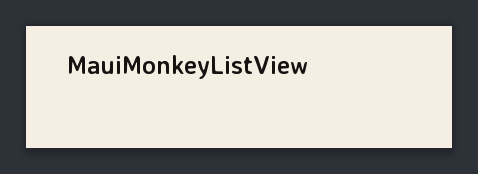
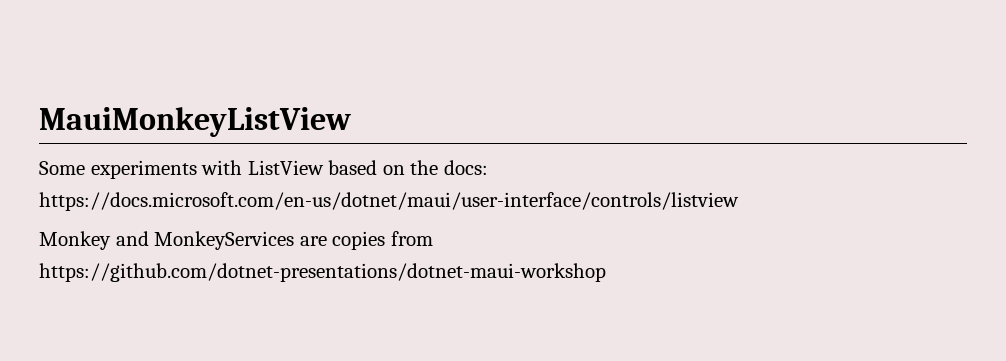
+ Some experiments with ListView based on the docs: https://docs.microsoft.com/en-us/dotnet/maui/user-interface/controls/listview
+ Monkey and MonkeyServices are copies from https://github.com/dotnet-presentations/dotnet-maui-workshop

